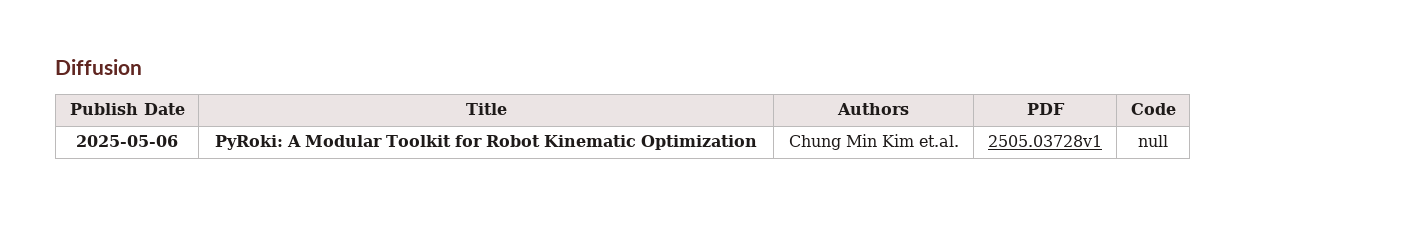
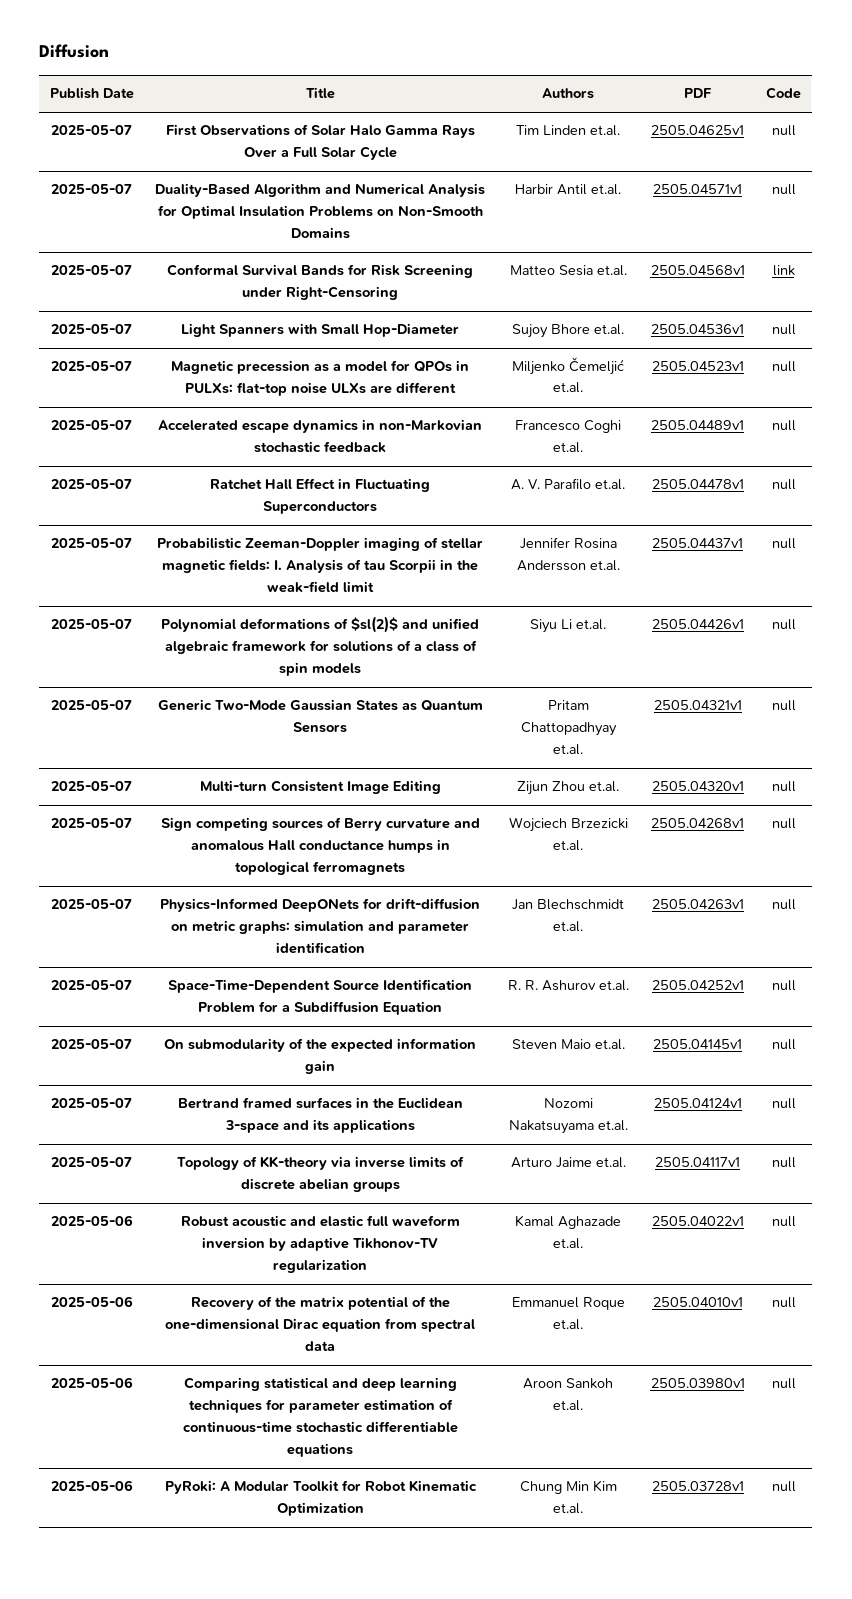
+ 2025-05-07 | First Observations of Solar Halo Gamma Rays Over a Full Solar Cycle | Tim Linden et.al. | 2505.04625v1 | null
+ 2025-05-07 | Duality-Based Algorithm and Numerical Analysis for Optimal Insulation Problems on Non-Smooth Domains | Harbir Antil et.al. | 2505.04571v1 | null
+ 2025-05-07 | Conformal Survival Bands for Risk Screening under Right-Censoring | Matteo Sesia et.al. | 2505.04568v1 | link
+ 2025-05-07 | Light Spanners with Small Hop-Diameter | Sujoy Bhore et.al. | 2505.04536v1 | null
+ 2025-05-07 | Magnetic precession as a model for QPOs in PULXs: flat-top noise ULXs are different | Miljenko Čemeljić et.al. | 2505.04523v1 | null
+ 2025-05-07 | Accelerated escape dynamics in non-Markovian stochastic feedback | Francesco Coghi et.al. | 2505.04489v1 | null
+ 2025-05-07 | Ratchet Hall Effect in Fluctuating Superconductors | A. V. Parafilo et.al. | 2505.04478v1 | null
+ 2025-05-07 | Probabilistic Zeeman-Doppler imaging of stellar magnetic fields: I. Analysis of tau Scorpii in the weak-field limit | Jennifer Rosina Andersson et.al. | 2505.04437v1 | null
+ 2025-05-07 | Polynomial deformations of $sl(2)$ and unified algebraic framework for solutions of a class of spin models | Siyu Li et.al. | 2505.04426v1 | null
+ 2025-05-07 | Generic Two-Mode Gaussian States as Quantum Sensors | Pritam Chattopadhyay et.al. | 2505.04321v1 | null
+ 2025-05-07 | Multi-turn Consistent Image Editing | Zijun Zhou et.al. | 2505.04320v1 | null
+ 2025-05-07 | Sign competing sources of Berry curvature and anomalous Hall conductance humps in topological ferromagnets | Wojciech Brzezicki et.al. | 2505.04268v1 | null
+ 2025-05-07 | Physics-Informed DeepONets for drift-diffusion on metric graphs: simulation and parameter identification | Jan Blechschmidt et.al. | 2505.04263v1 | null
+ 2025-05-07 | Space-Time-Dependent Source Identification Problem for a Subdiffusion Equation | R. R. Ashurov et.al. | 2505.04252v1 | null
+ 2025-05-07 | On submodularity of the expected information gain | Steven Maio et.al. | 2505.04145v1 | null
+ 2025-05-07 | Bertrand framed surfaces in the Euclidean 3-space and its applications | Nozomi Nakatsuyama et.al. | 2505.04124v1 | null
+ 2025-05-07 | Topology of KK-theory via inverse limits of discrete abelian groups | Arturo Jaime et.al. | 2505.04117v1 | null
+ 2025-05-06 | Robust acoustic and elastic full waveform inversion by adaptive Tikhonov-TV regularization | Kamal Aghazade et.al. | 2505.04022v1 | null
+ 2025-05-06 | Recovery of the matrix potential of the one-dimensional Dirac equation from spectral data | Emmanuel Roque et.al. | 2505.04010v1 | null
+ 2025-05-06 | Comparing statistical and deep learning techniques for parameter estimation of continuous-time stochastic differentiable equations | Aroon Sankoh et.al. | 2505.03980v1 | null

